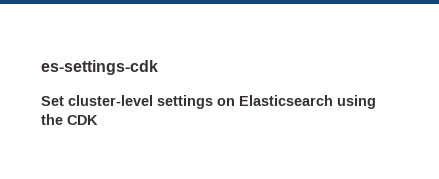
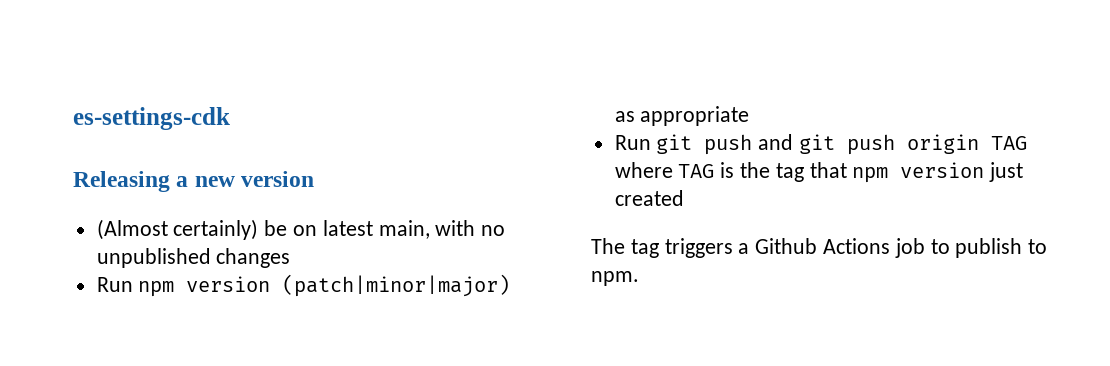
- Set cluster-level settings on Elasticsearch using the CDK
+ Releasing a new version
+ (Almost certainly) be on latest main, with no unpublished changes
+ Run npm version (patch|minor|major) as appropriate
+ Run git push and git push origin TAG where TAG is the tag that npm version just created
+ The tag triggers a Github Actions job to publish to npm.

